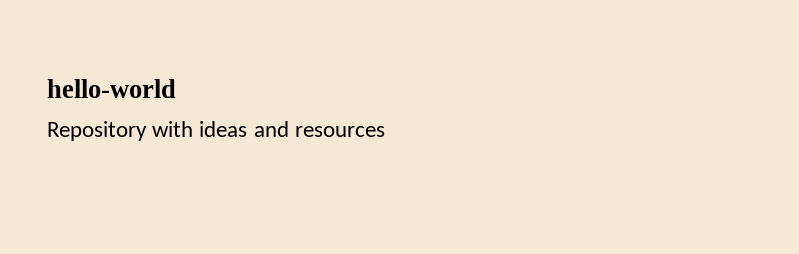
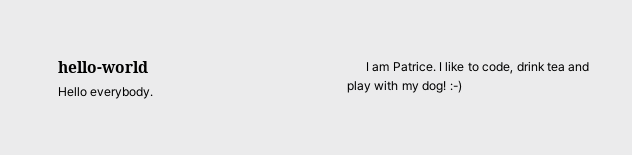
- Repository with ideas and resources
+ Hello everybody.
+ I am Patrice. I like to code, drink tea and play with my dog! :-)

